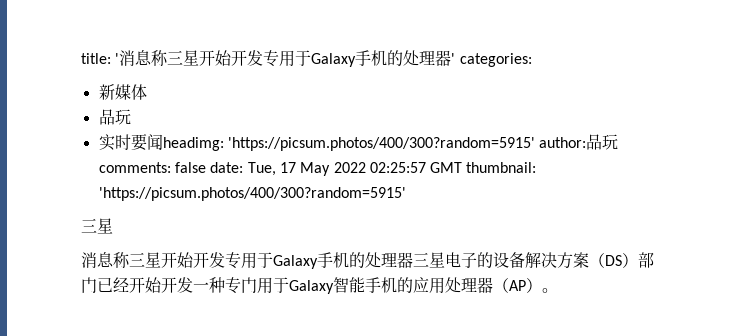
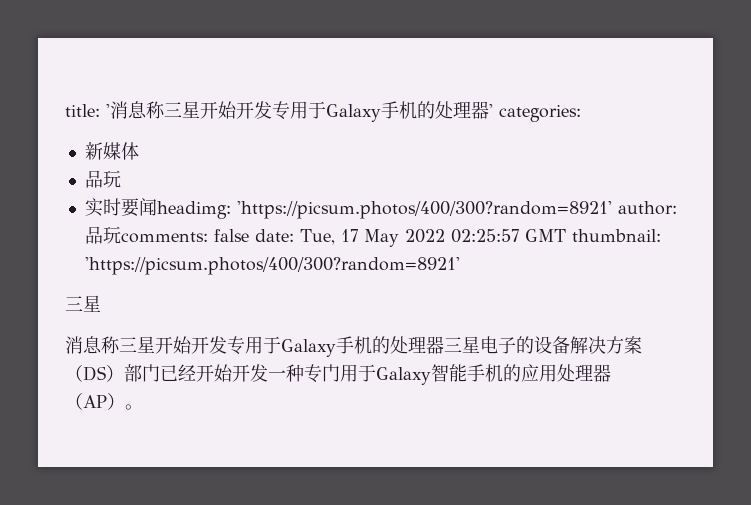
- 实时要闻headimg: 'https://picsum.photos/400/300?random=5915' author:品玩comments: false date: Tue, 17 May 2022 02:25:57 GMT thumbnail: 'https://picsum.photos/400/300?random=5915'
+ 实时要闻headimg: 'https://picsum.photos/400/300?random=8921' author:品玩comments: false date: Tue, 17 May 2022 02:25:57 GMT thumbnail: 'https://picsum.photos/400/300?random=8921'

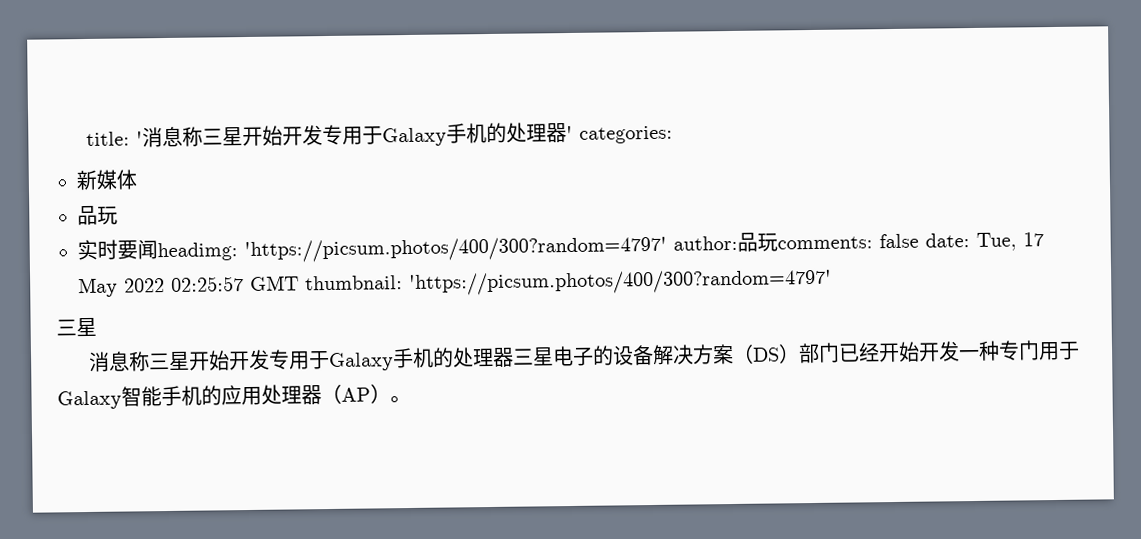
- 实时要闻headimg: 'https://picsum.photos/400/300?random=8921' author:品玩comments: false date: Tue, 17 May 2022 02:25:57 GMT thumbnail: 'https://picsum.photos/400/300?random=8921'
+ 实时要闻headimg: 'https://picsum.photos/400/300?random=4797' author:品玩comments: false date: Tue, 17 May 2022 02:25:57 GMT thumbnail: 'https://picsum.photos/400/300?random=4797'

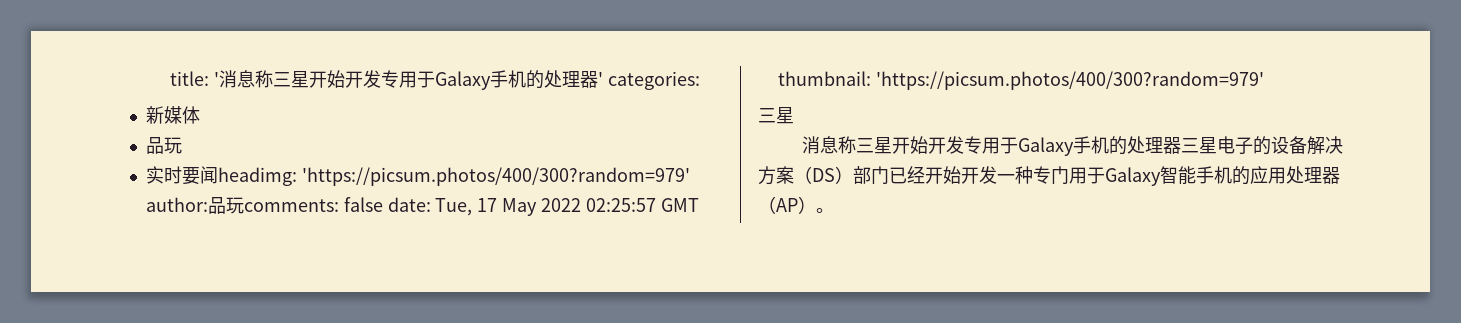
- 实时要闻headimg: 'https://picsum.photos/400/300?random=4797' author:品玩comments: false date: Tue, 17 May 2022 02:25:57 GMT thumbnail: 'https://picsum.photos/400/300?random=4797'
+ 实时要闻headimg: 'https://picsum.photos/400/300?random=979' author:品玩comments: false date: Tue, 17 May 2022 02:25:57 GMT thumbnail: 'https://picsum.photos/400/300?random=979'

